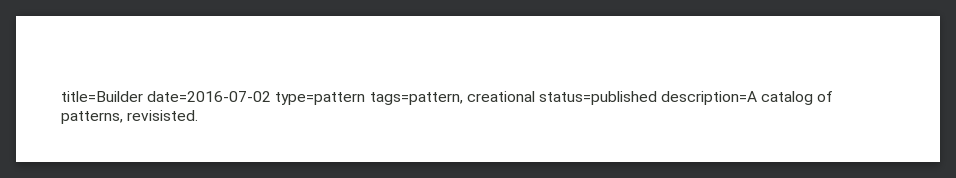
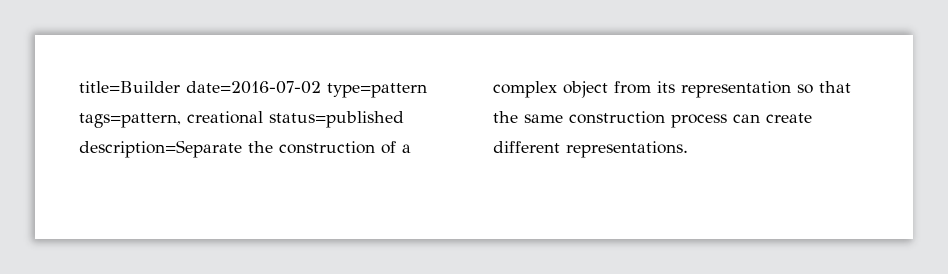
- title=Builder date=2016-07-02 type=pattern tags=pattern, creational status=published description=A catalog of patterns, revisisted.
+ title=Builder date=2016-07-02 type=pattern tags=pattern, creational status=published description=Separate the construction of a complex object from its representation so that the same construction process can create different representations.

